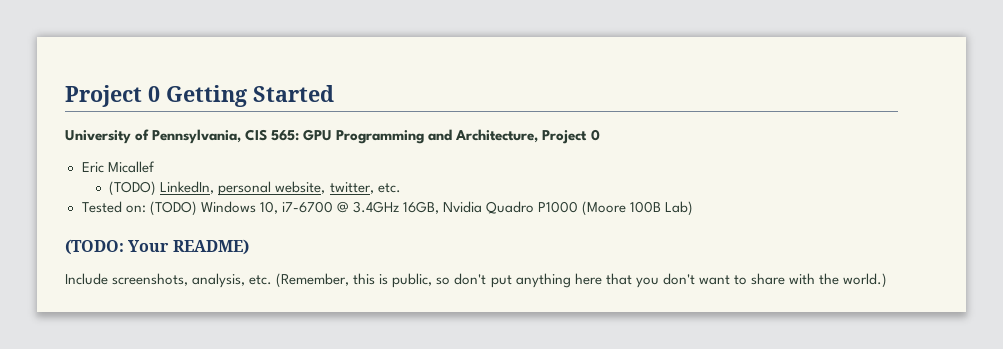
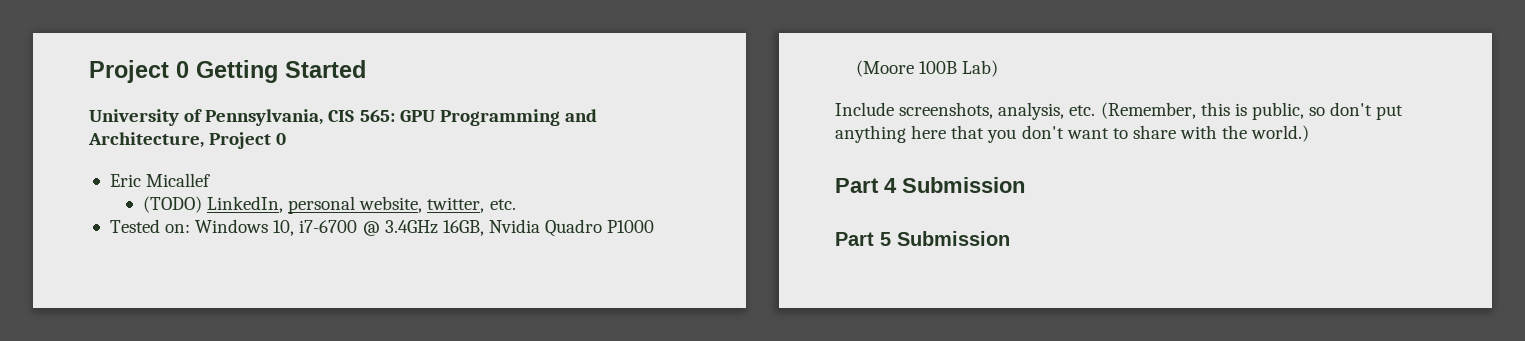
- Tested on: (TODO) Windows 10, i7-6700 @ 3.4GHz 16GB, Nvidia Quadro P1000 (Moore 100B Lab)
+ Tested on: Windows 10, i7-6700 @ 3.4GHz 16GB, Nvidia Quadro P1000 (Moore 100B Lab)
- (TODO: Your README)
+ Part 4 Submission
+ Part 5 Submission

